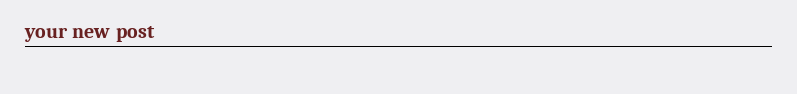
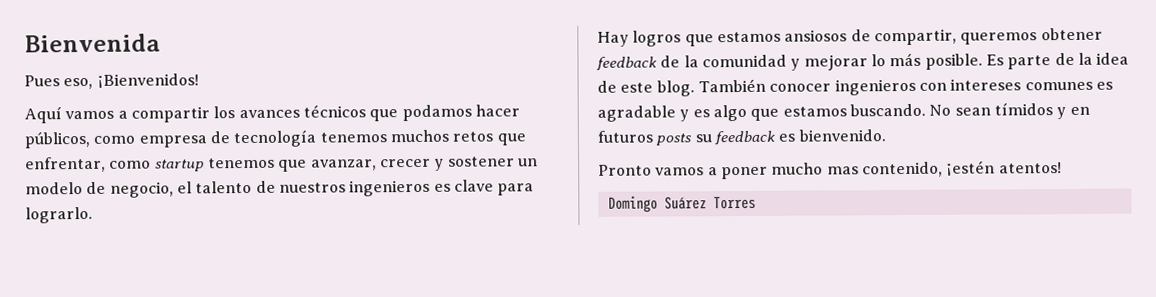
- your new post
+ Bienvenida
+ Pues eso, ¡Bienvenidos!
+ Aquí vamos a compartir los avances técnicos que podamos hacer públicos, como empresa de tecnología tenemos muchos retos que enfrentar, como startup tenemos que avanzar, crecer y sostener un modelo de negocio, el talento de nuestros ingenieros es clave para lograrlo.
+ Hay logros que estamos ansiosos de compartir, queremos obtener feedback de la comunidad y mejorar lo más posible. Es parte de la idea de este blog. También conocer ingenieros con intereses comunes es agradable y es algo que estamos buscando. No sean tímidos y en futuros posts su feedback es bienvenido.
+ Pronto vamos a poner mucho mas contenido, ¡estén atentos!
+ Domingo Suárez Torres

